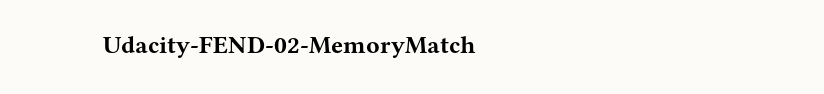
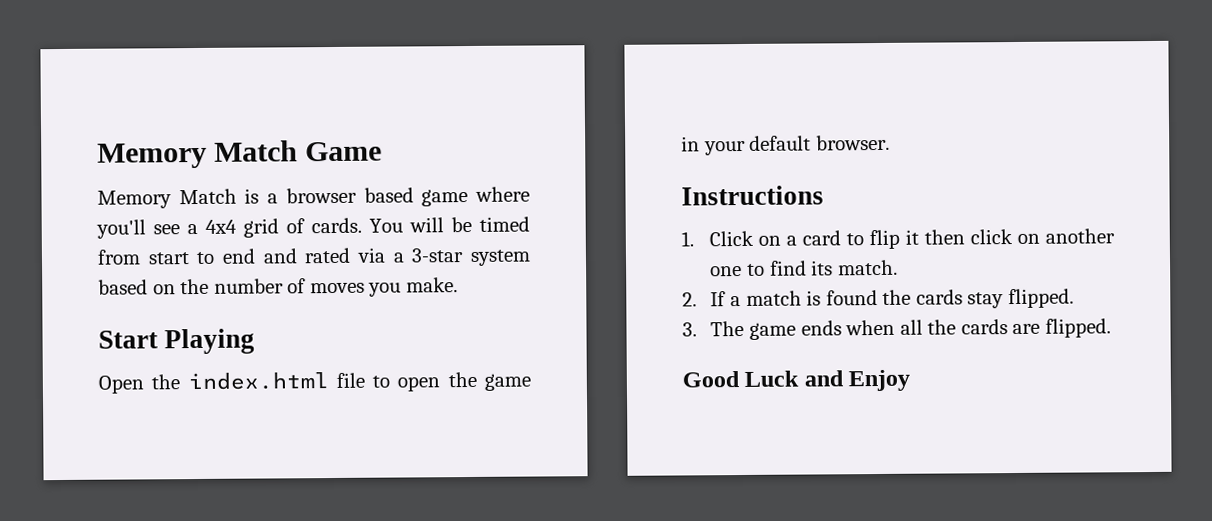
- Udacity-FEND-02-MemoryMatch
+ Memory Match Game
+ Memory Match is a browser based game where you'll see a 4x4 grid of cards. You will be timed from start to end and rated via a 3-star system based on the number of moves you make.
+ Start Playing
+ Open the index.html file to open the game in your default browser.
+ Instructions
+ 1. Click on a card to flip it then click on another one to find its match.
+ 2. If a match is found the cards stay flipped.
+ 3. The game ends when all the cards are flipped.
+ Good Luck and Enjoy

